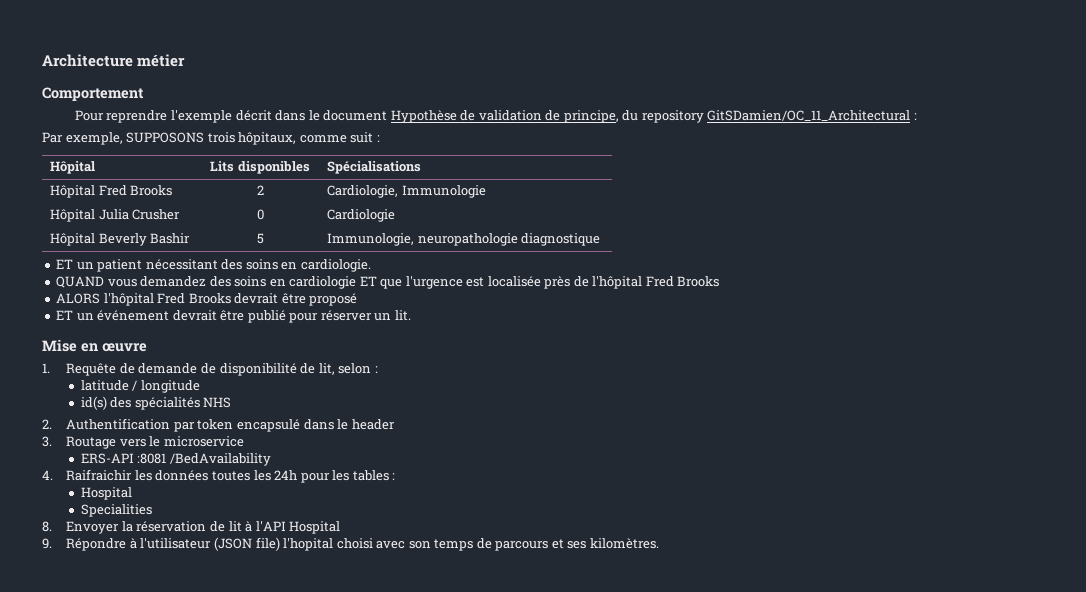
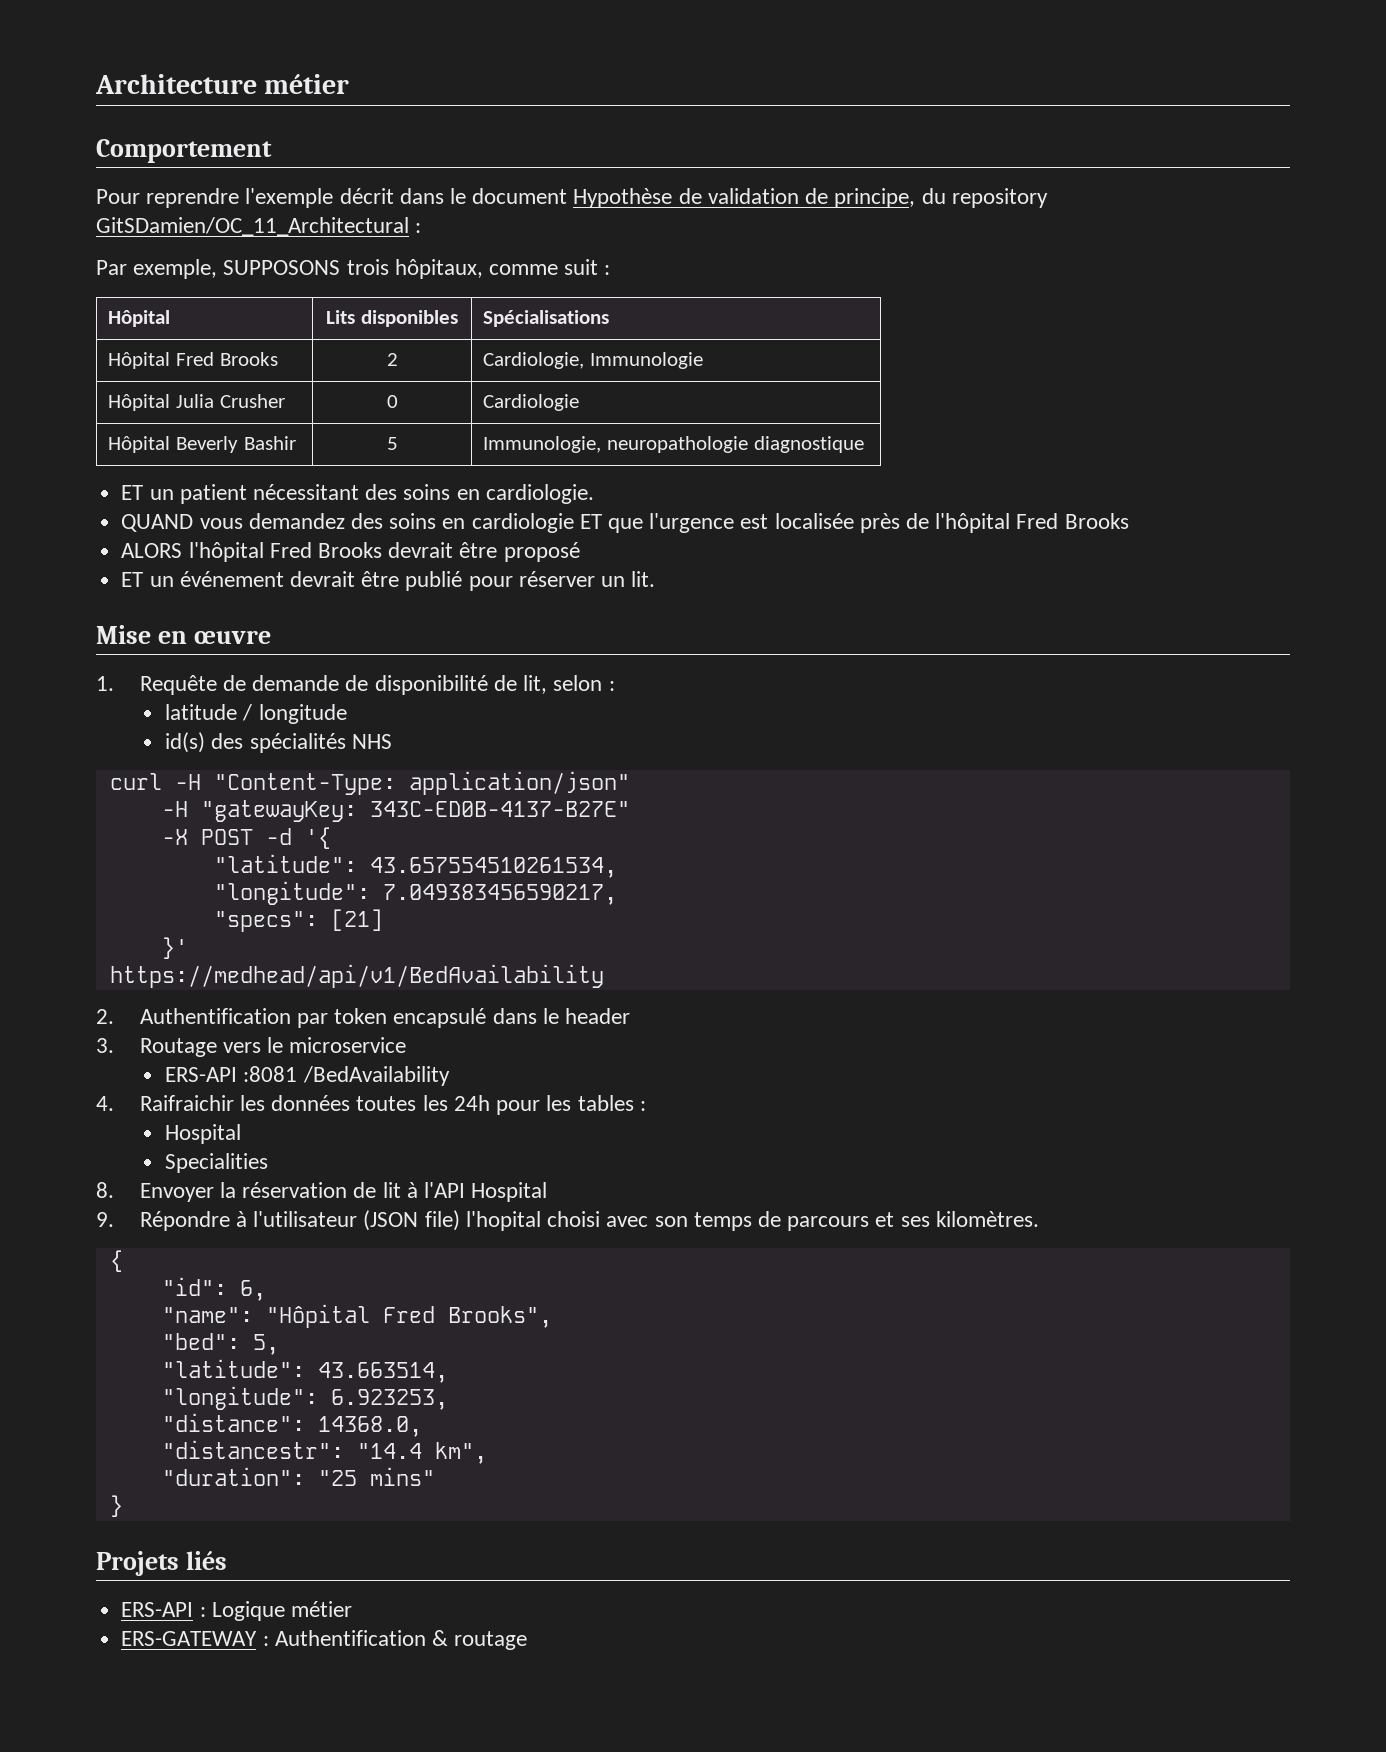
+ curl -H "Content-Type: application/json"
+ -H "gatewayKey: 343C-ED0B-4137-B27E"
+ -X POST -d '{
+ "latitude": 43.657554510261534,
+ "longitude": 7.049383456590217,
+ "specs": [21]
+ }'
+ https://medhead/api/v1/BedAvailability
+ {
+ "id": 6,
+ "name": "Hôpital Fred Brooks",
+ "bed": 5,
+ "latitude": 43.663514,
+ "longitude": 6.923253,
+ "distance": 14368.0,
+ "distancestr": "14.4 km",
+ "duration": "25 mins"
+ }
+ Projets liés
+ ERS-API : Logique métier
+ ERS-GATEWAY : Authentification & routage

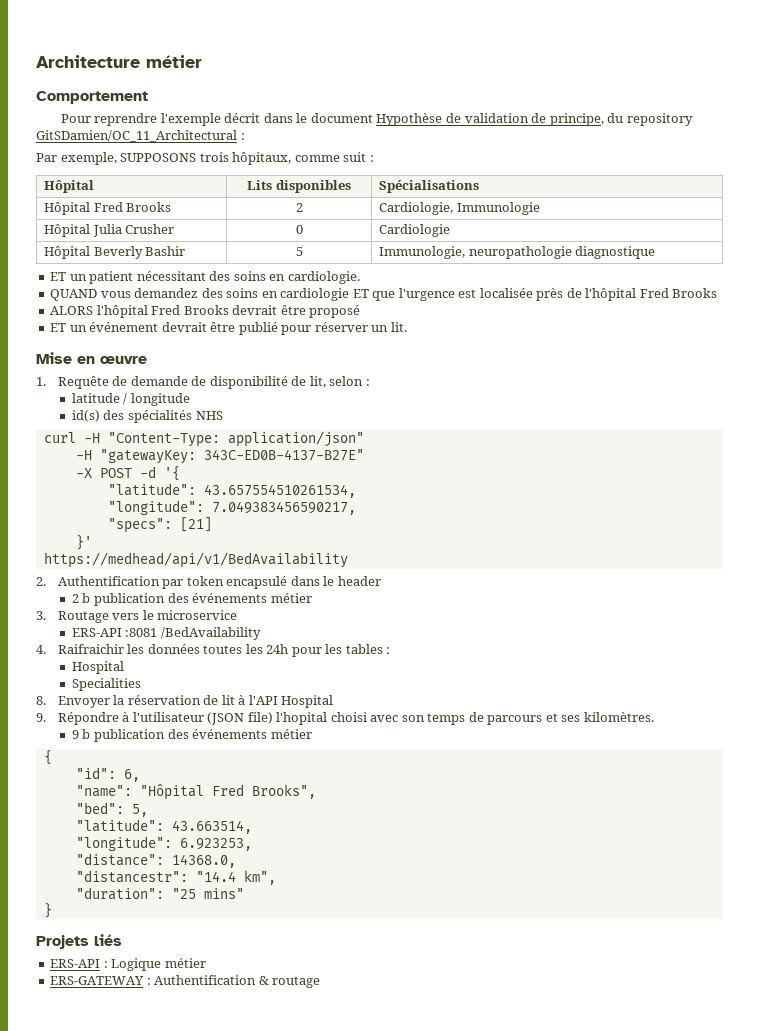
+ 2 b publication des événements métier
+ 9 b publication des événements métier

